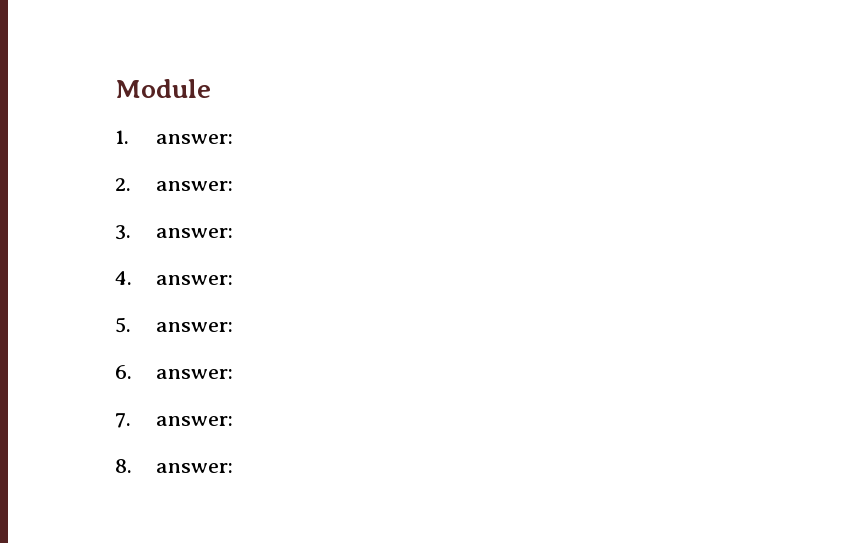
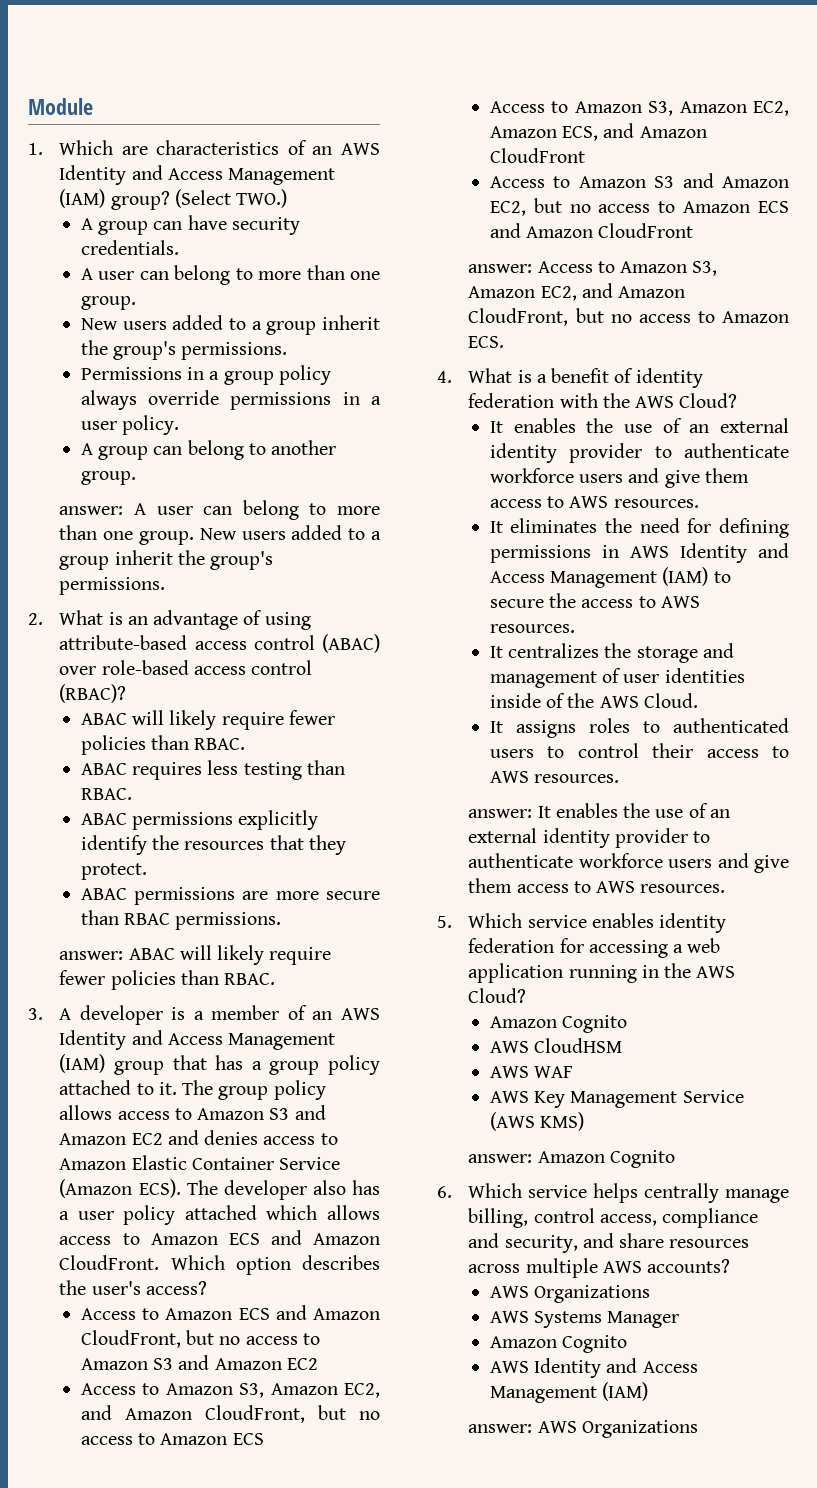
- 1. answer:
- 2. answer:
- 3. answer:
- 4. answer:
- 5. answer:
+ 1. Which are characteristics of an AWS Identity and Access Management (IAM) group? (Select TWO.)
+ A group can have security credentials.
+ A user can belong to more than one group.
+ New users added to a group inherit the group's permissions.
+ Permissions in a group policy always override permissions in a user policy.
+ A group can belong to another group.
+ answer: A user can belong to more than one group. New users added to a group inherit the group's permissions.
+ 2. What is an advantage of using attribute-based access control (ABAC) over role-based access control (RBAC)?
+ ABAC will likely require fewer policies than RBAC.
+ ABAC requires less testing than RBAC.
+ ABAC permissions explicitly identify the resources that they protect.
+ ABAC permissions are more secure than RBAC permissions.
+ answer: ABAC will likely require fewer policies than RBAC.
+ 3. A developer is a member of an AWS Identity and Access Management (IAM) group that has a group policy attached to it. The group policy allows access to Amazon S3 and Amazon EC2 and denies access to Amazon Elastic Container Service (Amazon ECS). The developer also has a user policy attached which allows access to Amazon ECS and Amazon CloudFront. Which option describes the user's access?
+ Access to Amazon ECS and Amazon CloudFront, but no access to Amazon S3 and Amazon EC2
+ Access to Amazon S3, Amazon EC2, and Amazon CloudFront, but no access to Amazon ECS
+ Access to Amazon S3, Amazon EC2, Amazon ECS, and Amazon CloudFront
+ Access to Amazon S3 and Amazon EC2, but no access to Amazon ECS and Amazon CloudFront
+ answer: Access to Amazon S3, Amazon EC2, and Amazon CloudFront, but no access to Amazon ECS.
+ 4. What is a benefit of identity federation with the AWS Cloud?
+ It enables the use of an external identity provider to authenticate workforce users and give them access to AWS resources.
+ It eliminates the need for defining permissions in AWS Identity and Access Management (IAM) to secure the access to AWS resources.
+ It centralizes the storage and management of user identities inside of the AWS Cloud.
+ It assigns roles to authenticated users to control their access to AWS resources.
+ answer: It enables the use of an external identity provider to authenticate workforce users and give them access to AWS resources.
+ 5. Which service enables identity federation for accessing a web application running in the AWS Cloud?
+ Amazon Cognito
+ AWS CloudHSM
+ AWS WAF
+ AWS Key Management Service (AWS KMS)
+ answer: Amazon Cognito
- 6. answer:
- 7. answer:
- 8. answer:
+ 6. Which service helps centrally manage billing, control access, compliance and security, and share resources across multiple AWS accounts?
+ AWS Organizations
+ AWS Systems Manager
+ Amazon Cognito
+ AWS Identity and Access Management (IAM)
+ answer: AWS Organizations

